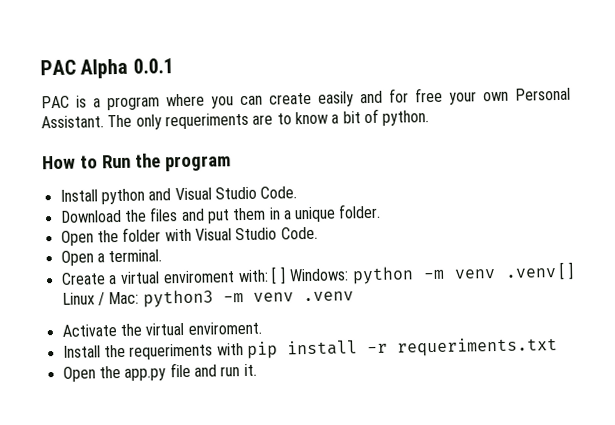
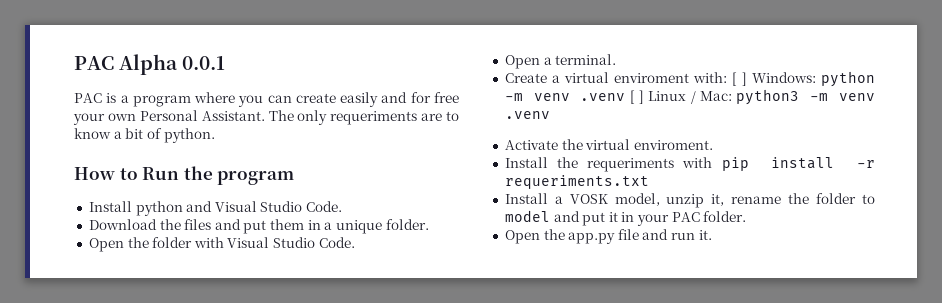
+ Install a VOSK model, unzip it, rename the folder to model and put it in your PAC folder.

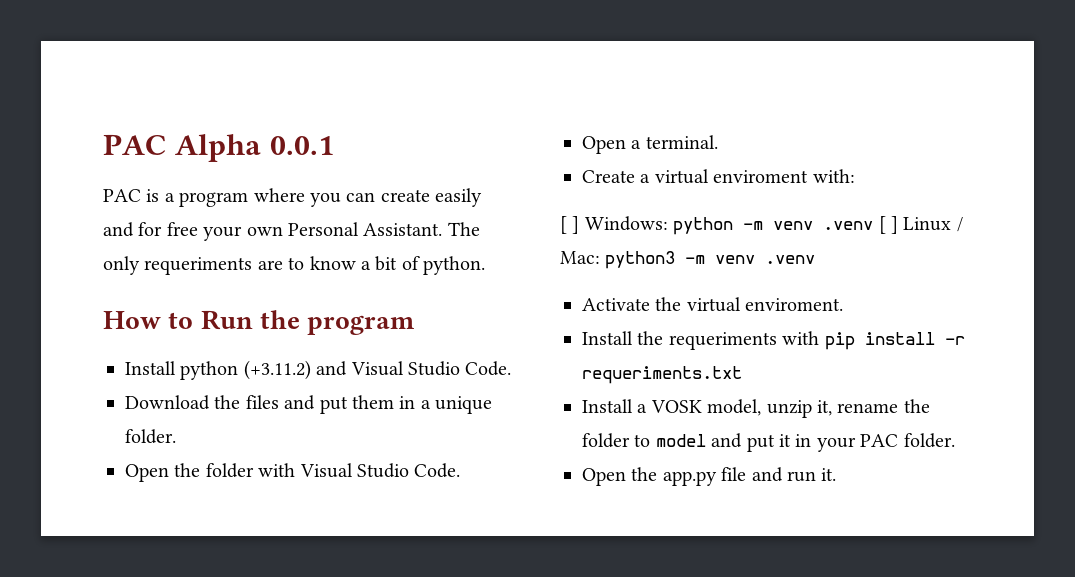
- Install python and Visual Studio Code.
+ Install python (+3.11.2) and Visual Studio Code.
- Create a virtual enviroment with: [ ] Windows: python -m venv .venv [ ] Linux / Mac: python3 -m venv .venv
+ Create a virtual enviroment with:
+ [ ] Windows: python -m venv .venv [ ] Linux / Mac: python3 -m venv .venv

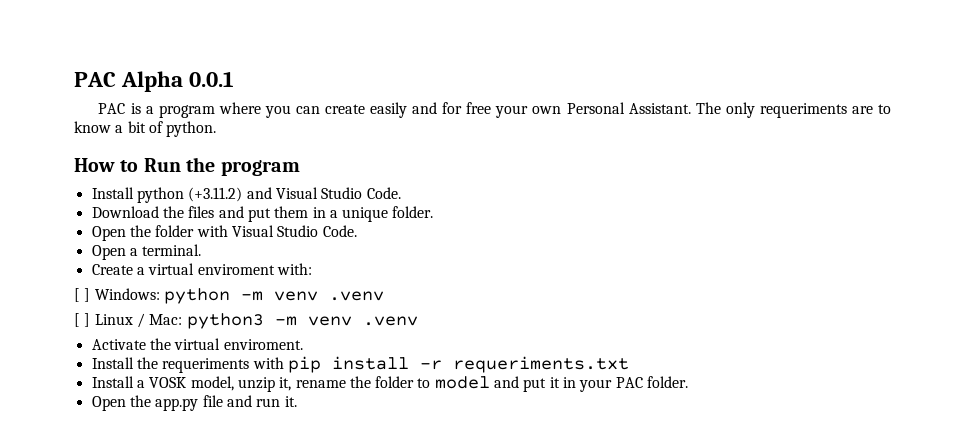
- [ ] Windows: python -m venv .venv [ ] Linux / Mac: python3 -m venv .venv
+ [ ] Windows: python -m venv .venv
+ [ ] Linux / Mac: python3 -m venv .venv

